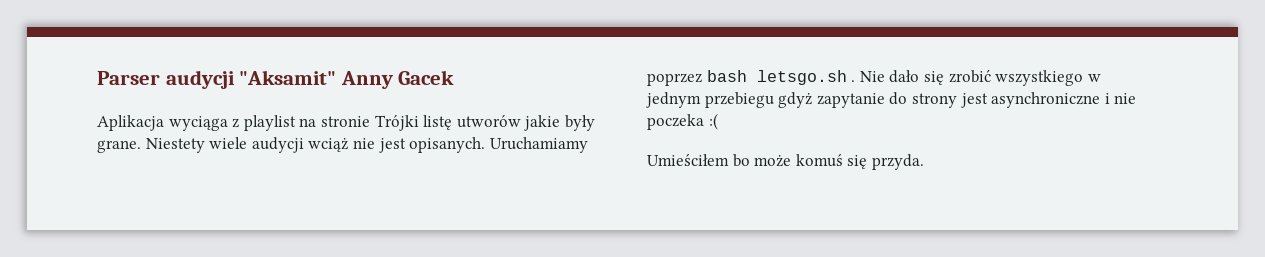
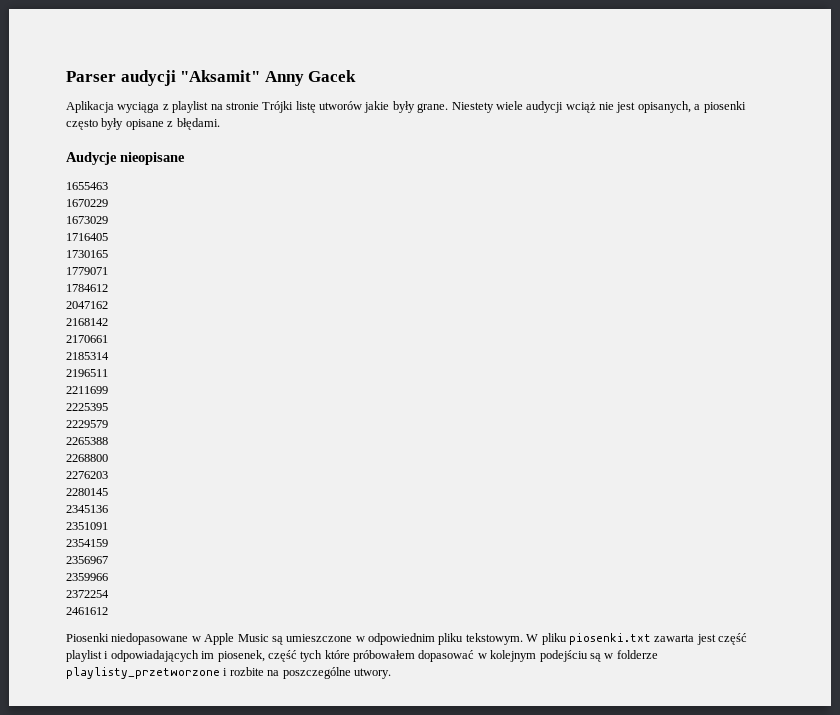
- Niestety wiele audycji wciąż nie jest opisanych. Uruchamiamy poprzez bash letsgo.sh . Nie dało się zrobić wszystkiego w jednym przebiegu gdyż zapytanie do strony jest asynchroniczne i nie poczeka :(
- Umieściłem bo może komuś się przyda.
+ Niestety wiele audycji wciąż nie jest opisanych, a piosenki często były opisane z błędami.
+ Audycje nieopisane
+ 1655463
+ 1670229
+ 1673029
+ 1716405
+ 1730165
+ 1779071
+ 1784612
+ 2047162
+ 2168142
+ 2170661
+ 2185314
+ 2196511
+ 2211699
+ 2225395
+ 2229579
+ 2265388
+ 2268800
+ 2276203
+ 2280145
+ 2345136
+ 2351091
+ 2354159
+ 2356967
+ 2359966
+ 2372254
+ 2461612
+ Piosenki niedopasowane w Apple Music są umieszczone w odpowiednim pliku tekstowym. W pliku piosenki.txt zawarta jest część playlist i odpowiadających im piosenek, część tych które próbowałem dopasować w kolejnym podejściu są w folderze playlisty_przetworzone i rozbite na poszczególne utwory.

